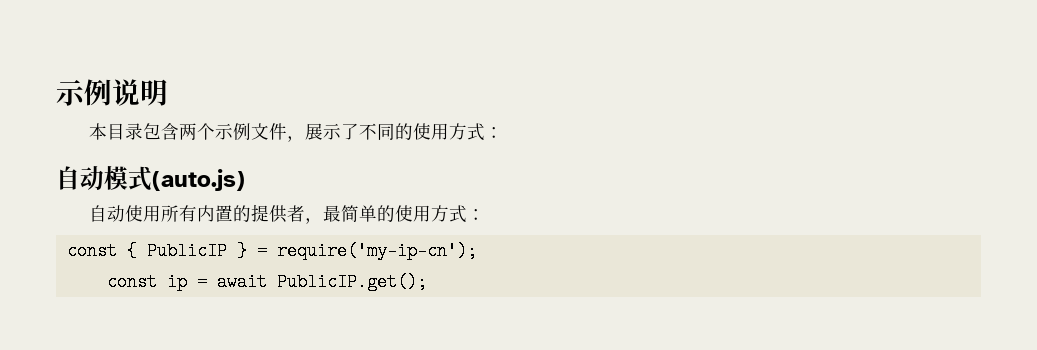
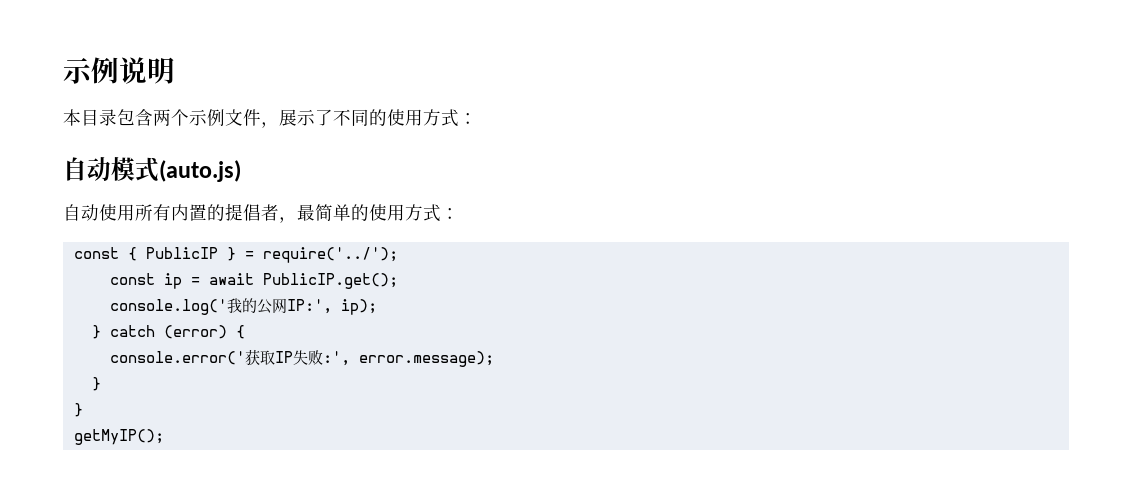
- 自动使用所有内置的提供者，最简单的使用方式：
+ 自动使用所有内置的提倡者，最简单的使用方式：
- const { PublicIP } = require('my-ip-cn');
+ const { PublicIP } = require('../');
+ console.log('我的公网IP:', ip);
+ } catch (error) {
+ console.error('获取IP失败:', error.message);
+ }
+ }
+ getMyIP();

